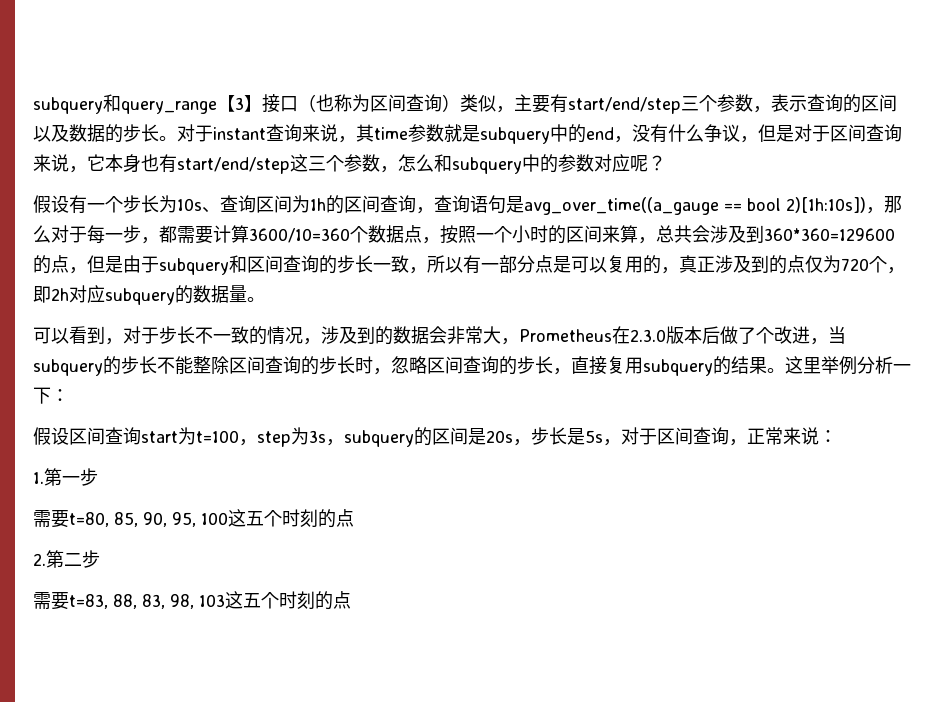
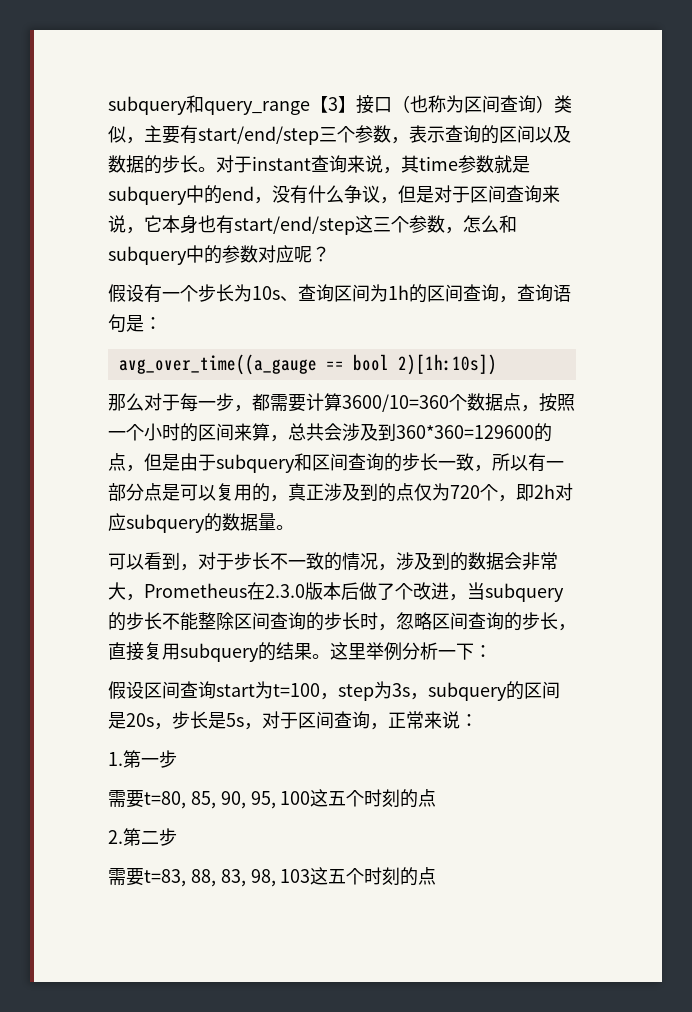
- 假设有一个步长为10s、查询区间为1h的区间查询，查询语句是avg_over_time((a_gauge == bool 2)[1h:10s])，那么对于每一步，都需要计算3600/10=360个数据点，按照一个小时的区间来算，总共会涉及到360*360=129600的点，但是由于subquery和区间查询的步长一致，所以有一部分点是可以复用的，真正涉及到的点仅为720个，即2h对应subquery的数据量。
+ 假设有一个步长为10s、查询区间为1h的区间查询，查询语句是：
+ avg_over_time((a_gauge == bool 2)[1h:10s])
+ 那么对于每一步，都需要计算3600/10=360个数据点，按照一个小时的区间来算，总共会涉及到360*360=129600的点，但是由于subquery和区间查询的步长一致，所以有一部分点是可以复用的，真正涉及到的点仅为720个，即2h对应subquery的数据量。

